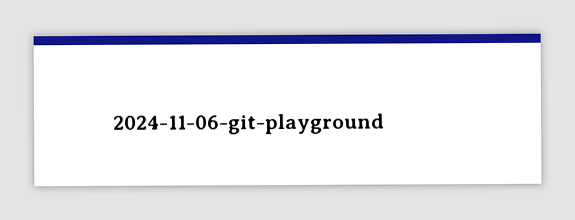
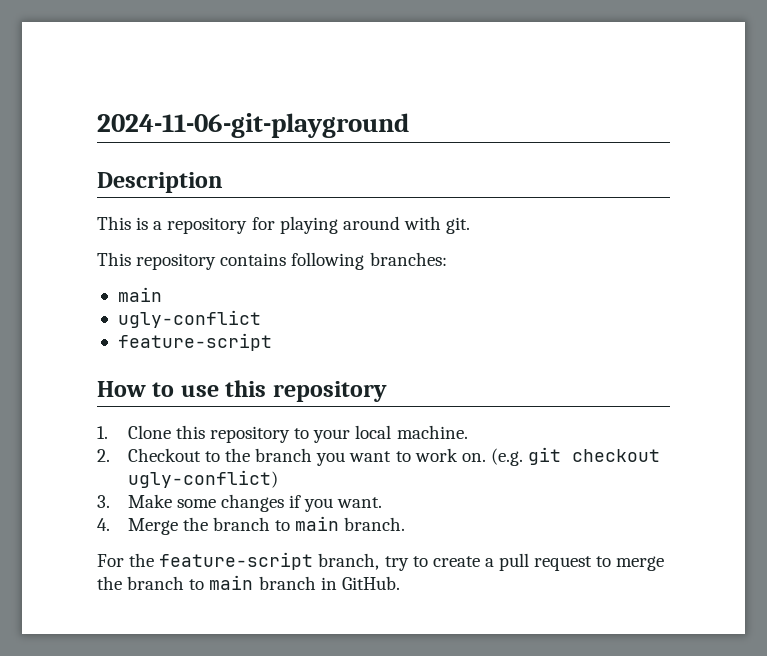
+ Description
+ This is a repository for playing around with git.
+ This repository contains following branches:
+ main
+ ugly-conflict
+ feature-script
+ How to use this repository
+ 1. Clone this repository to your local machine.
+ 2. Checkout to the branch you want to work on. (e.g. git checkout ugly-conflict)
+ 3. Make some changes if you want.
+ 4. Merge the branch to main branch.
+ For the feature-script branch, try to create a pull request to merge the branch to main branch in GitHub.

